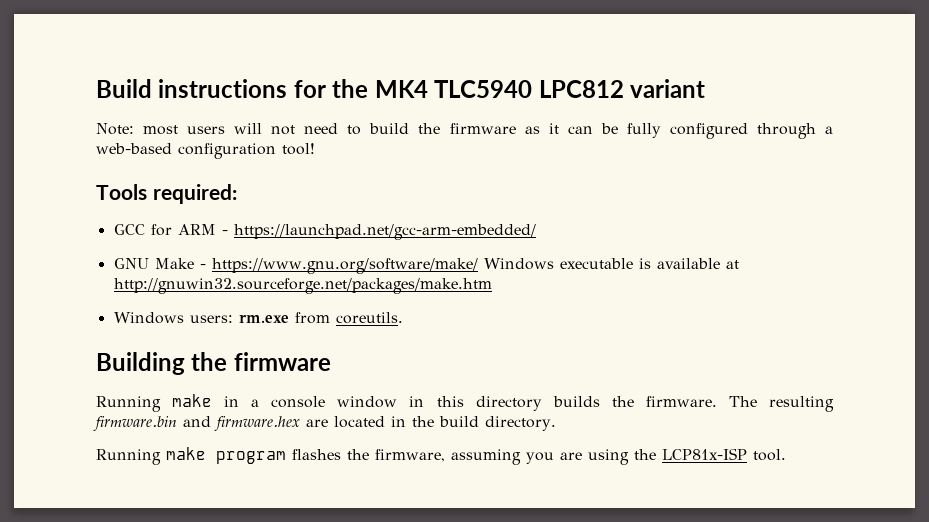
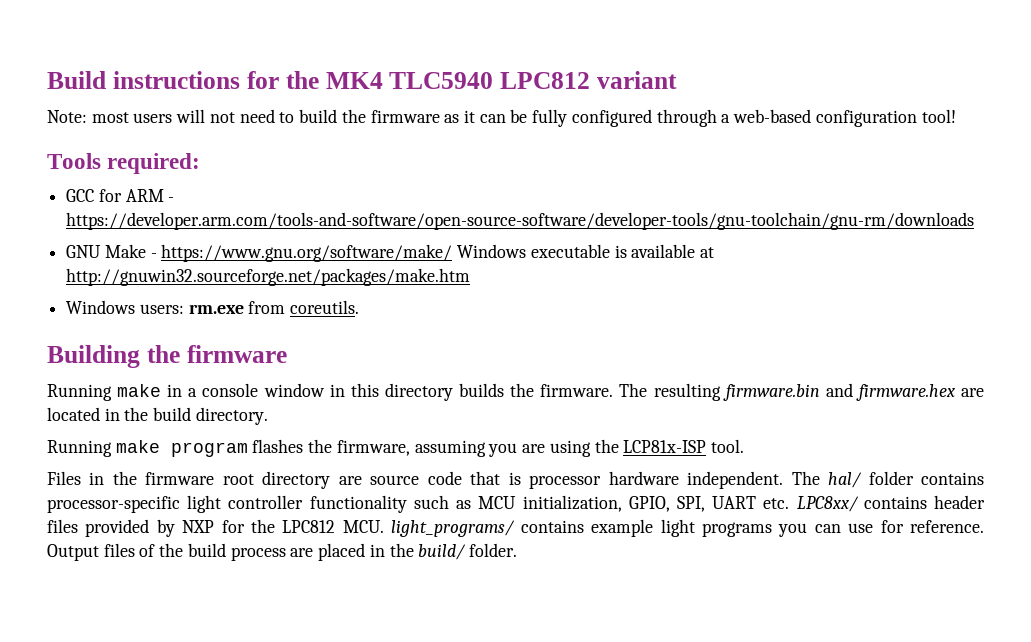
- GCC for ARM - https://launchpad.net/gcc-arm-embedded/
+ GCC for ARM - https://developer.arm.com/tools-and-software/open-source-software/developer-tools/gnu-toolchain/gnu-rm/downloads
+ Files in the firmware root directory are source code that is processor hardware independent. The hal/ folder contains processor-specific light controller functionality such as MCU initialization, GPIO, SPI, UART etc. LPC8xx/ contains header files provided by NXP for the LPC812 MCU. light_programs/ contains example light programs you can use for reference. Output files of the build process are placed in the build/ folder.

